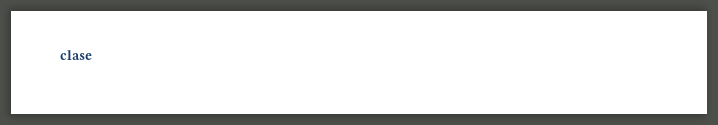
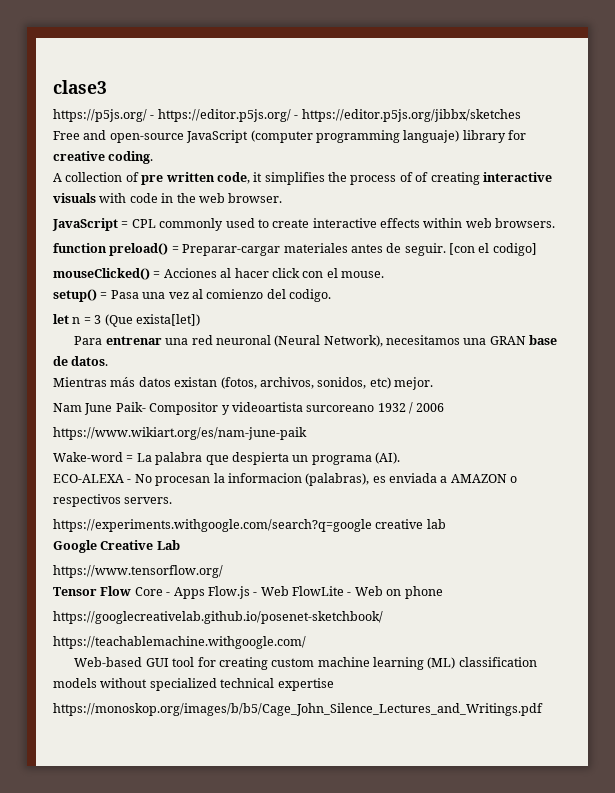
- clase
+ clase3
+ https://p5js.org/ - https://editor.p5js.org/ - https://editor.p5js.org/jibbx/sketches
+ Free and open-source JavaScript (computer programming languaje) library for creative coding.
+ A collection of pre written code, it simplifies the process of of creating interactive visuals with code in the web browser.
+ JavaScript = CPL commonly used to create interactive effects within web browsers.
+ function preload() = Preparar-cargar materiales antes de seguir. [con el codigo]
+ mouseClicked() = Acciones al hacer click con el mouse.
+ setup() = Pasa una vez al comienzo del codigo.
+ let n = 3 (Que exista[let])
+ Para entrenar una red neuronal (Neural Network), necesitamos una GRAN base de datos.
+ Mientras más datos existan (fotos, archivos, sonidos, etc) mejor.
+ Nam June Paik- Compositor y videoartista surcoreano 1932 / 2006
+ https://www.wikiart.org/es/nam-june-paik
+ Wake-word = La palabra que despierta un programa (AI).
+ ECO-ALEXA - No procesan la informacion (palabras), es enviada a AMAZON o respectivos servers.
+ https://experiments.withgoogle.com/search?q=google creative lab
+ Google Creative Lab
+ https://www.tensorflow.org/
+ Tensor Flow Core - Apps Flow.js - Web FlowLite - Web on phone
+ https://googlecreativelab.github.io/posenet-sketchbook/
+ https://teachablemachine.withgoogle.com/
+ Web-based GUI tool for creating custom machine learning (ML) classification models without specialized technical expertise
+ https://monoskop.org/images/b/b5/Cage_John_Silence_Lectures_and_Writings.pdf

